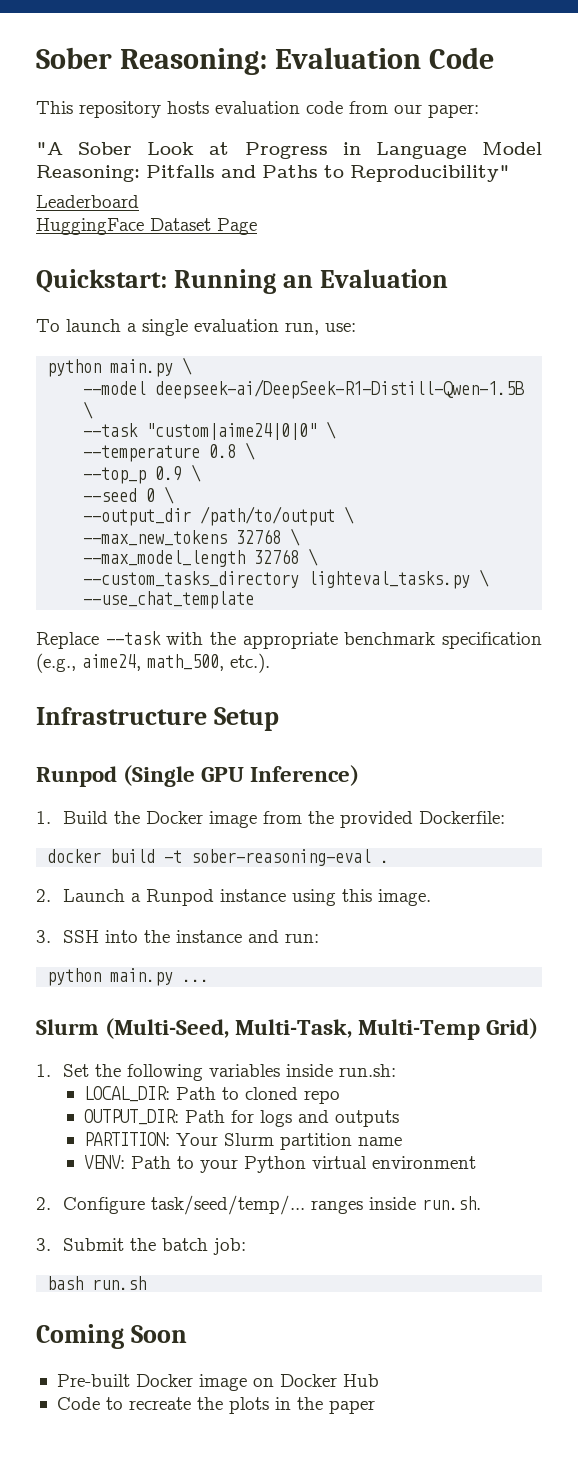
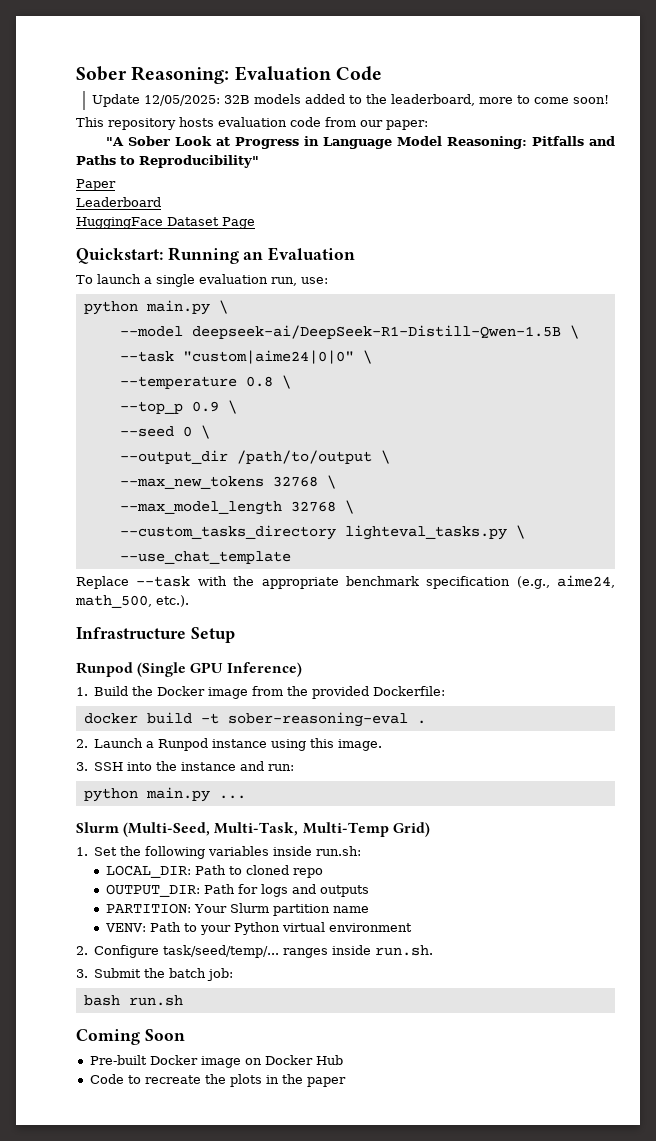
+ Update 12/05/2025: 32B models added to the leaderboard, more to come soon!
+ Paper

